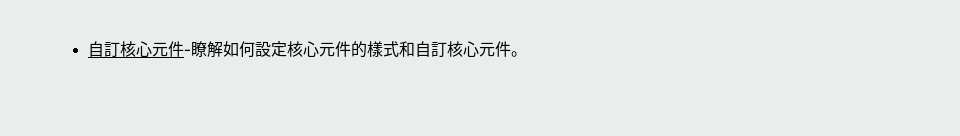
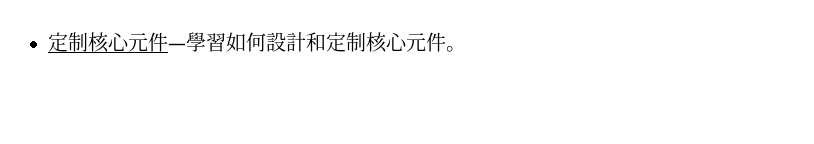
- 自訂核心元件-瞭解如何設定核心元件的樣式和自訂核心元件。
+ 定制核心元件—學習如何設計和定制核心元件。

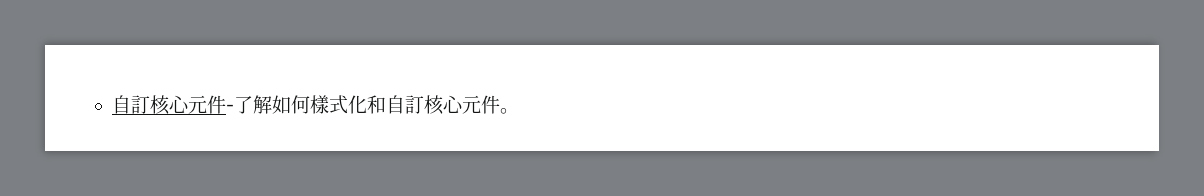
- 定制核心元件—學習如何設計和定制核心元件。
+ 自訂核心元件-了解如何樣式化和自訂核心元件。

